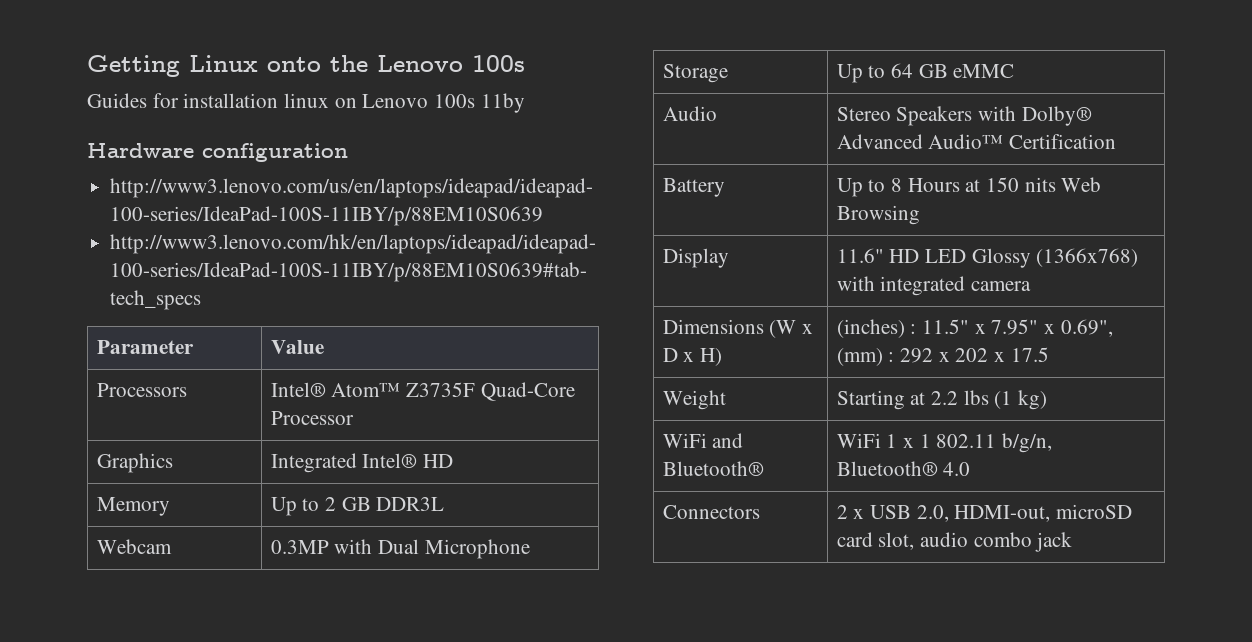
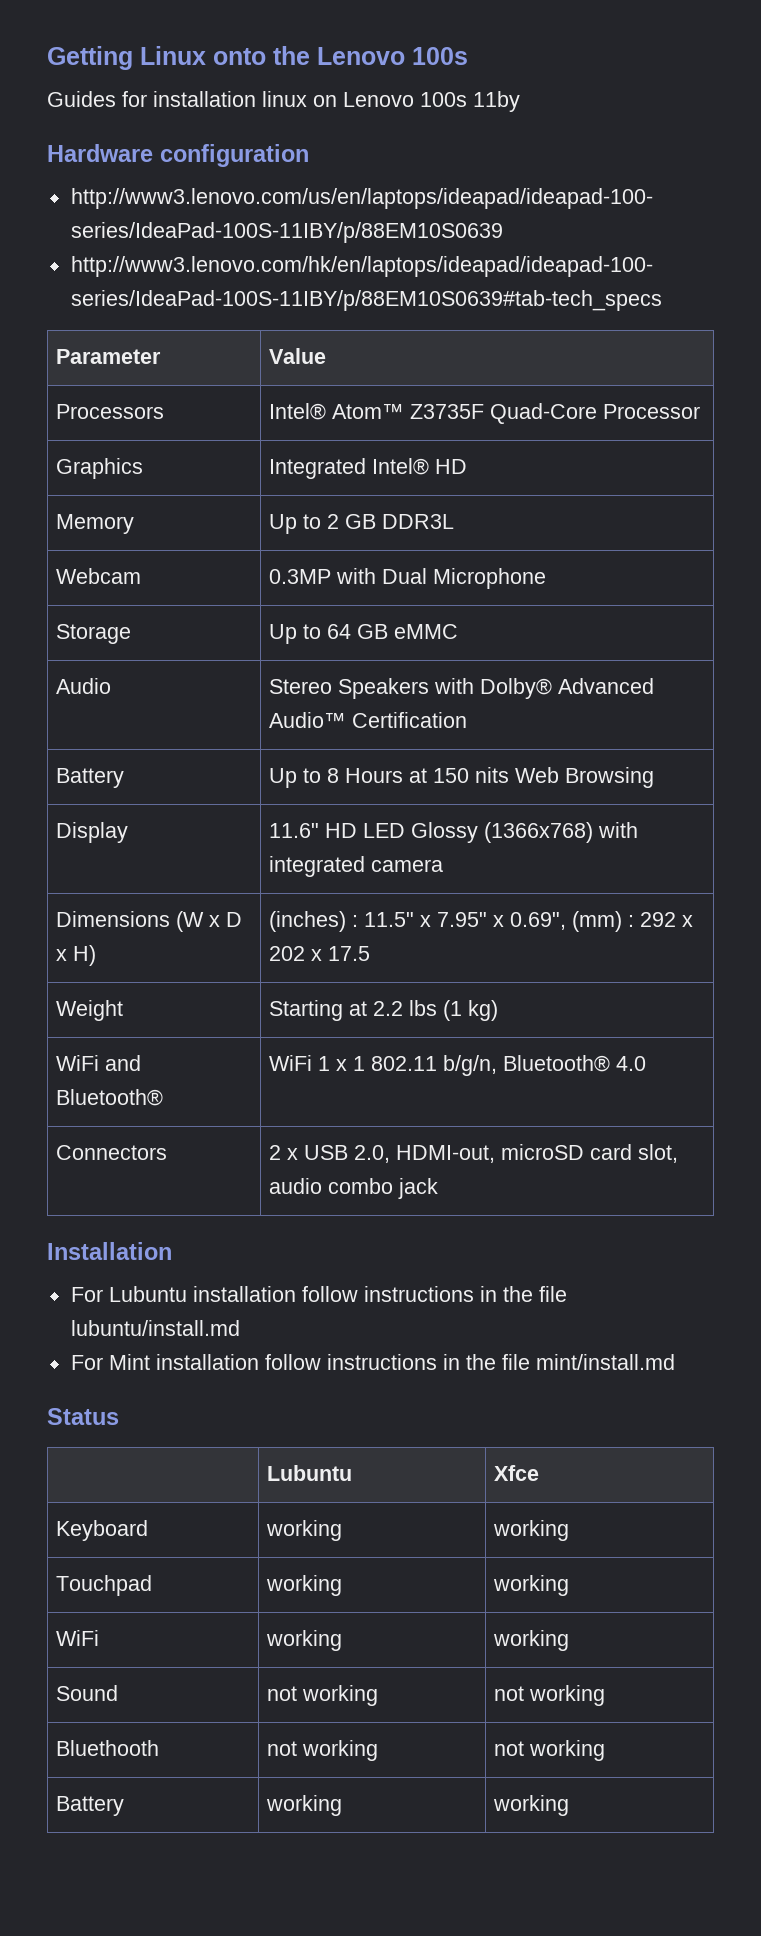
+ Installation
+ For Lubuntu installation follow instructions in the file lubuntu/install.md
+ For Mint installation follow instructions in the file mint/install.md
+ Status
+ | Lubuntu | Xfce
+ Keyboard | working | working
+ Touchpad | working | working
+ WiFi | working | working
+ Sound | not working | not working
+ Bluethooth | not working | not working
+ Battery | working | working

